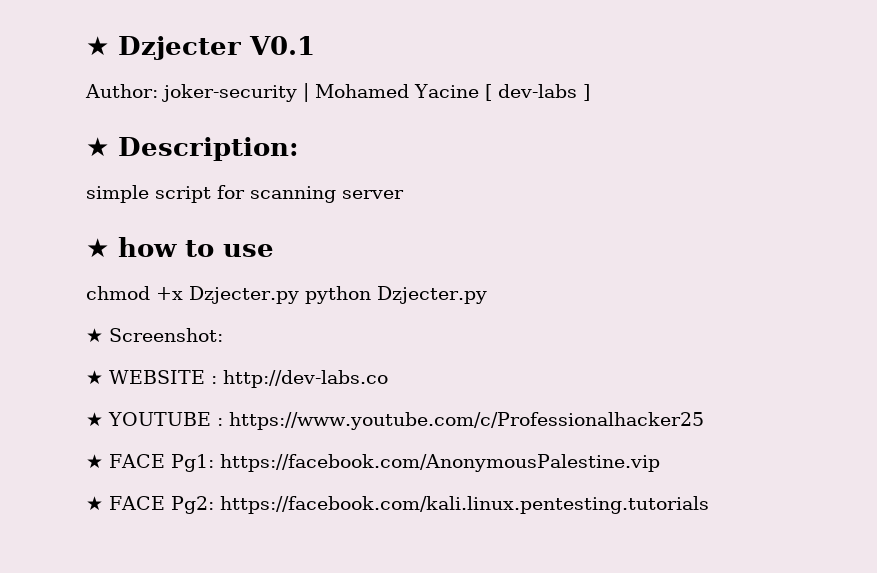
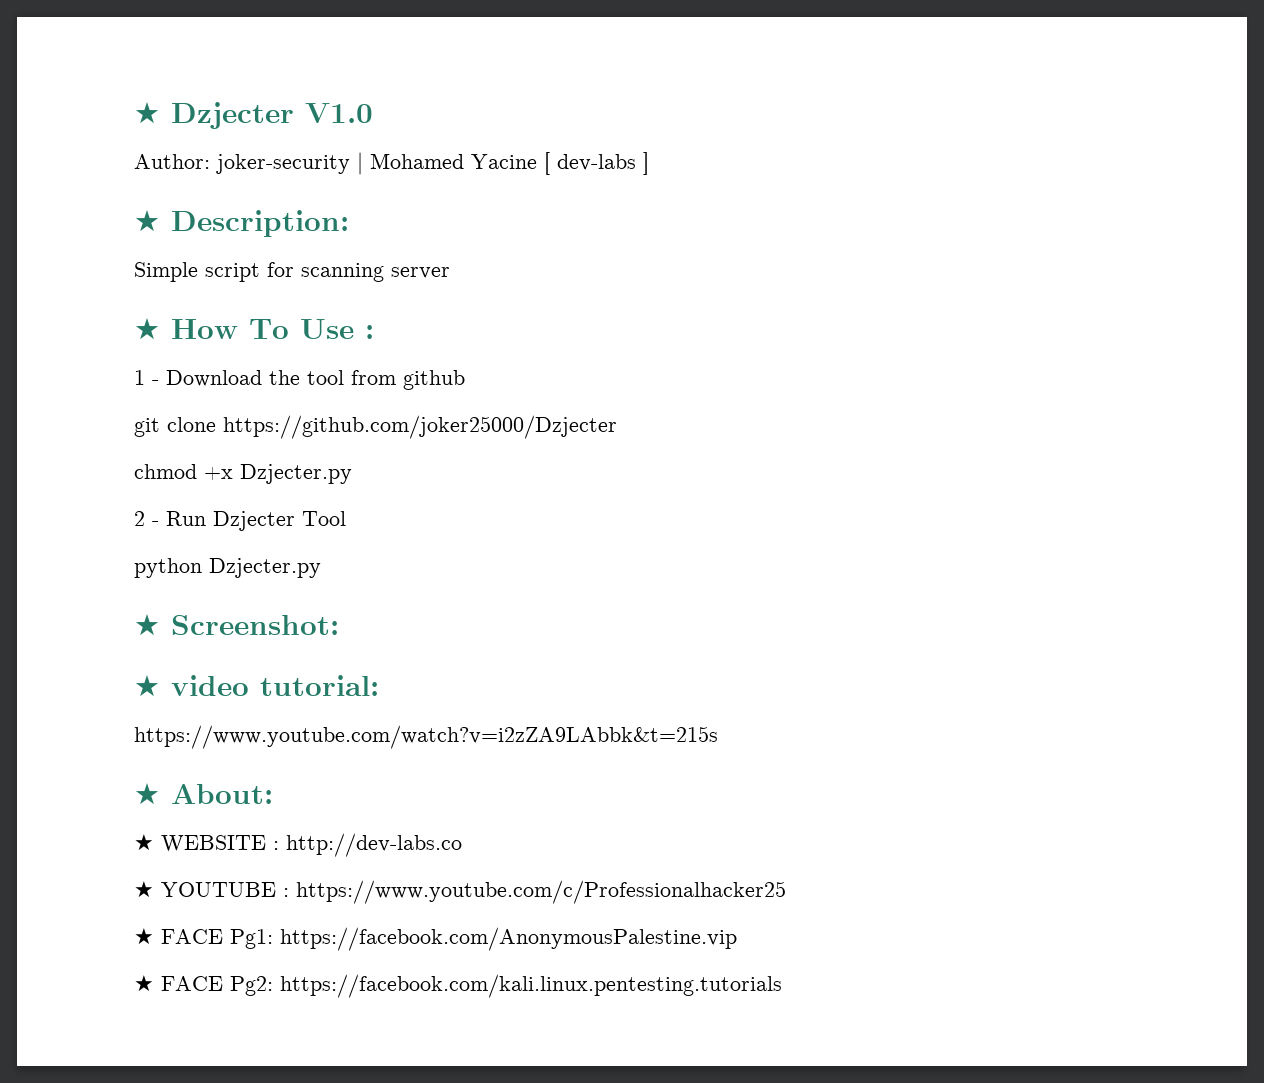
- ★ Dzjecter V0.1
+ ★ Dzjecter V1.0
- simple script for scanning server
+ Simple script for scanning server
- ★ how to use
- chmod +x Dzjecter.py python Dzjecter.py
+ ★ How To Use :
+ 1 - Download the tool from github
+ git clone https://github.com/joker25000/Dzjecter
+ chmod +x Dzjecter.py
+ 2 - Run Dzjecter Tool
+ python Dzjecter.py
  ★ Screenshot:
+ ★ video tutorial:
+ https://www.youtube.com/watch?v=i2zZA9LAbbk&t=215s
+ ★ About:

